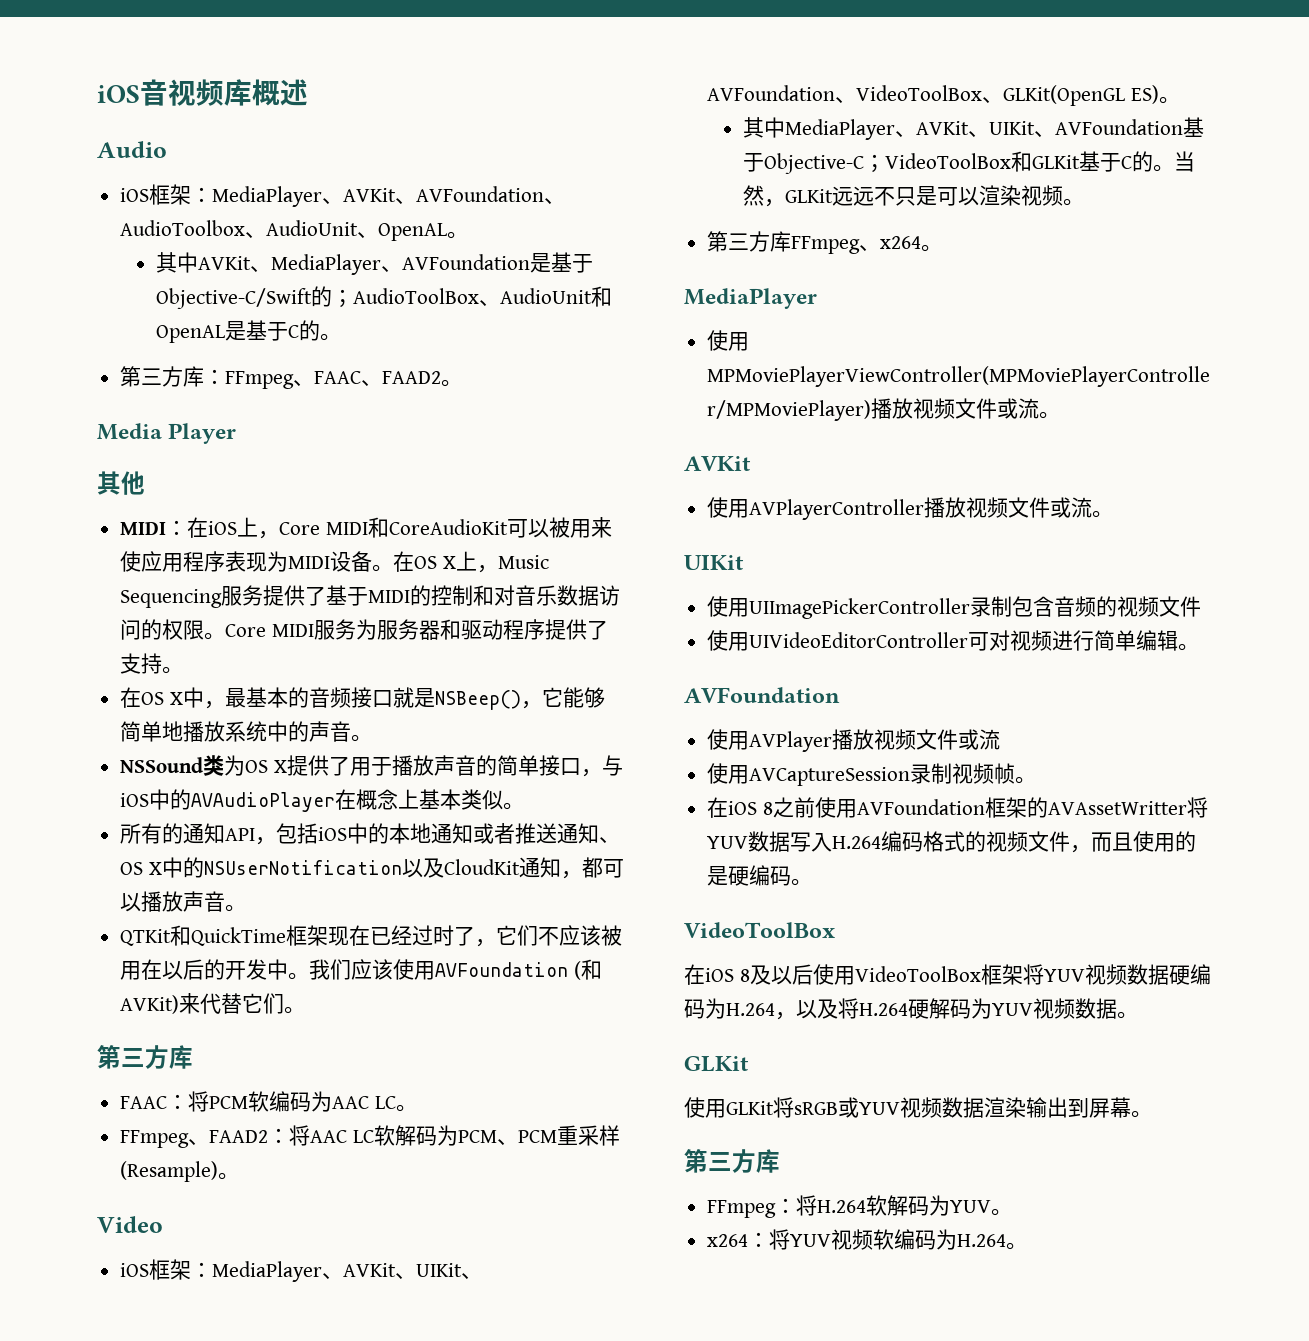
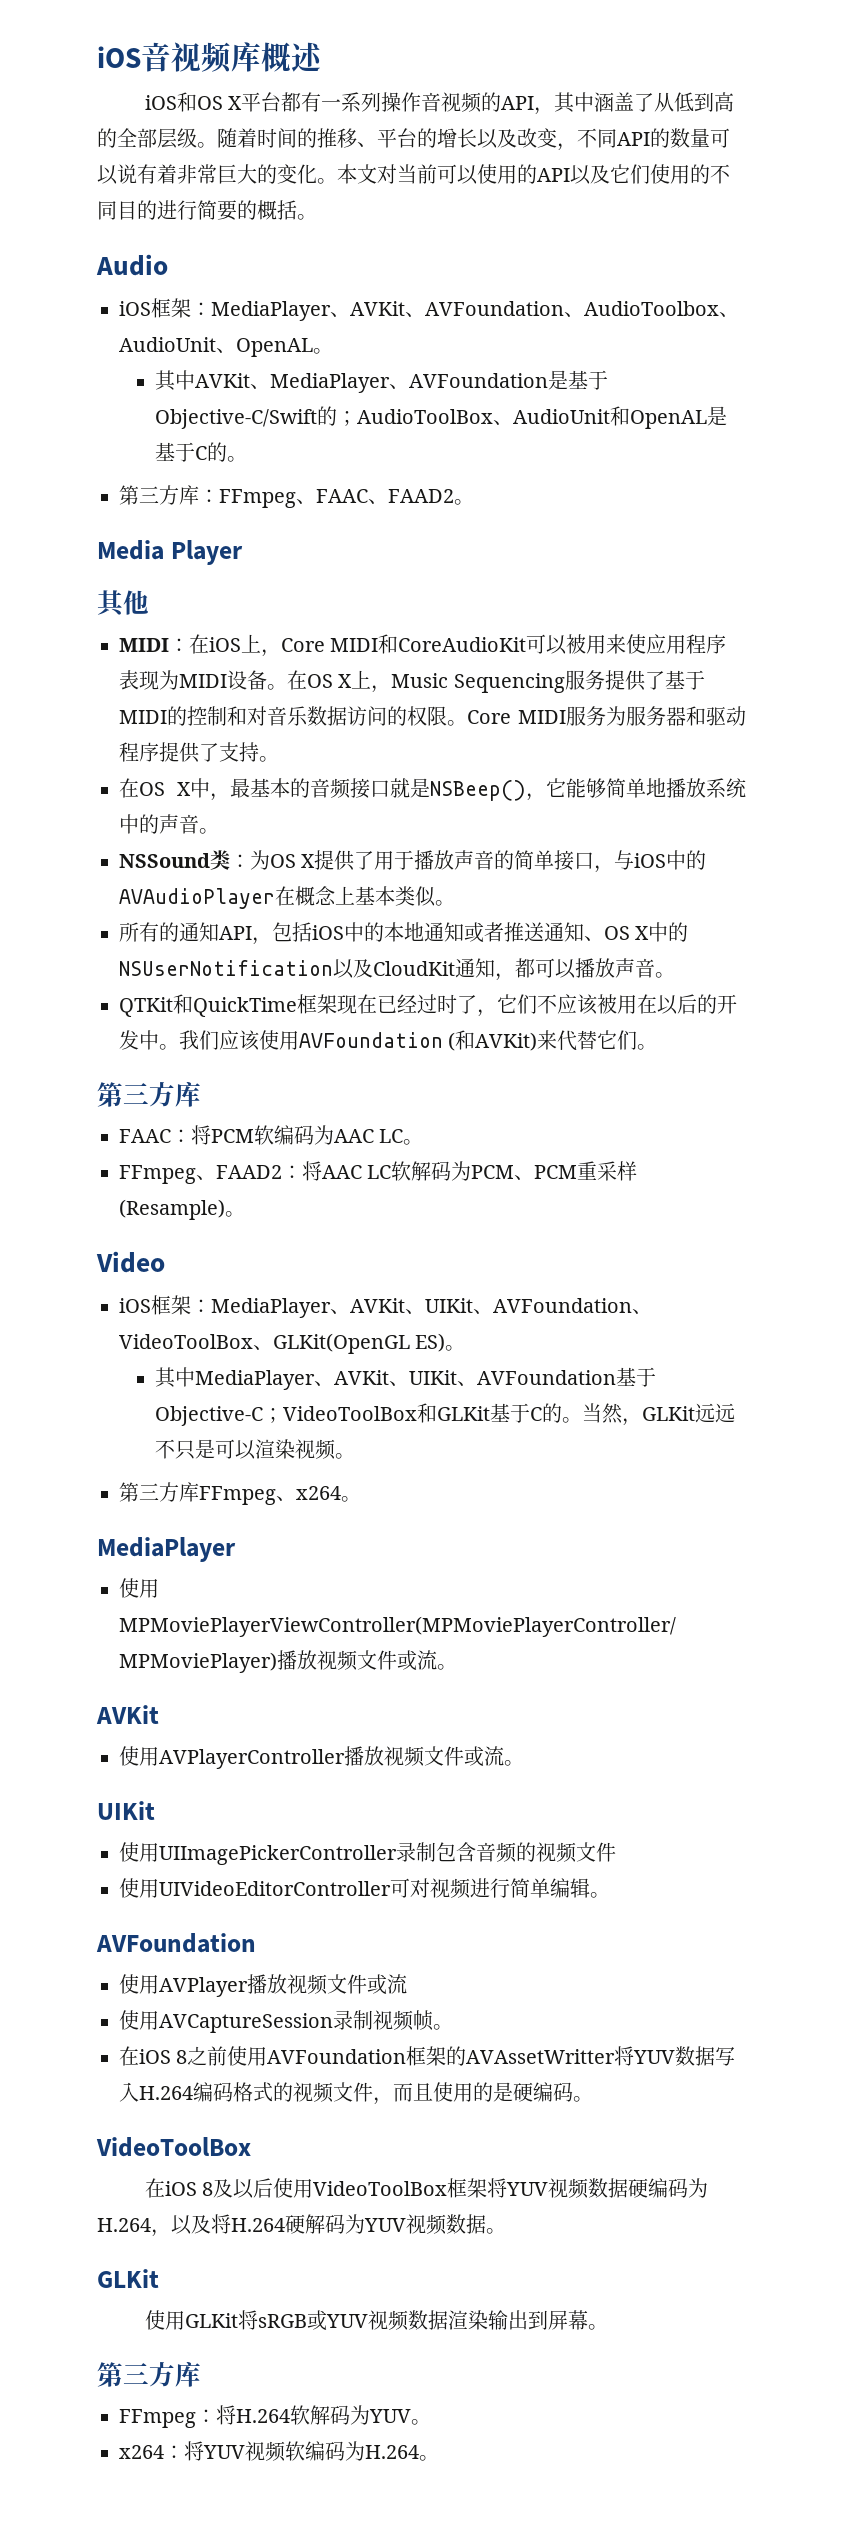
+ iOS和OS X平台都有一系列操作音视频的API，其中涵盖了从低到高的全部层级。随着时间的推移、平台的增长以及改变，不同API的数量可以说有着非常巨大的变化。本文对当前可以使用的API以及它们使用的不同目的进行简要的概括。
- NSSound类为OS X提供了用于播放声音的简单接口，与iOS中的AVAudioPlayer在概念上基本类似。
+ NSSound类：为OS X提供了用于播放声音的简单接口，与iOS中的AVAudioPlayer在概念上基本类似。

